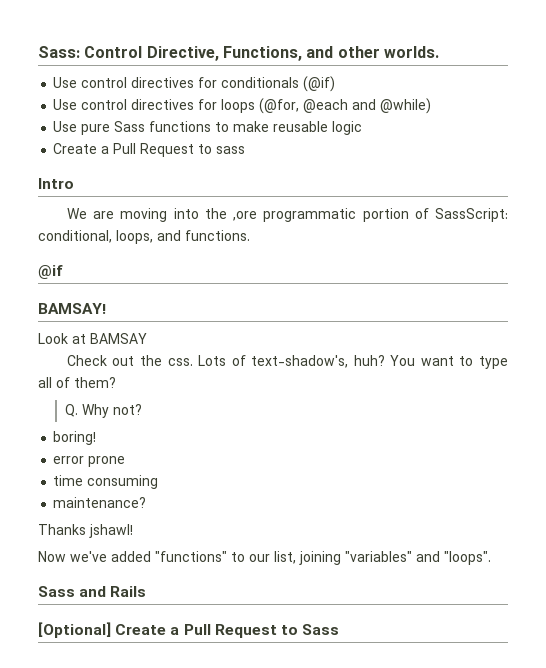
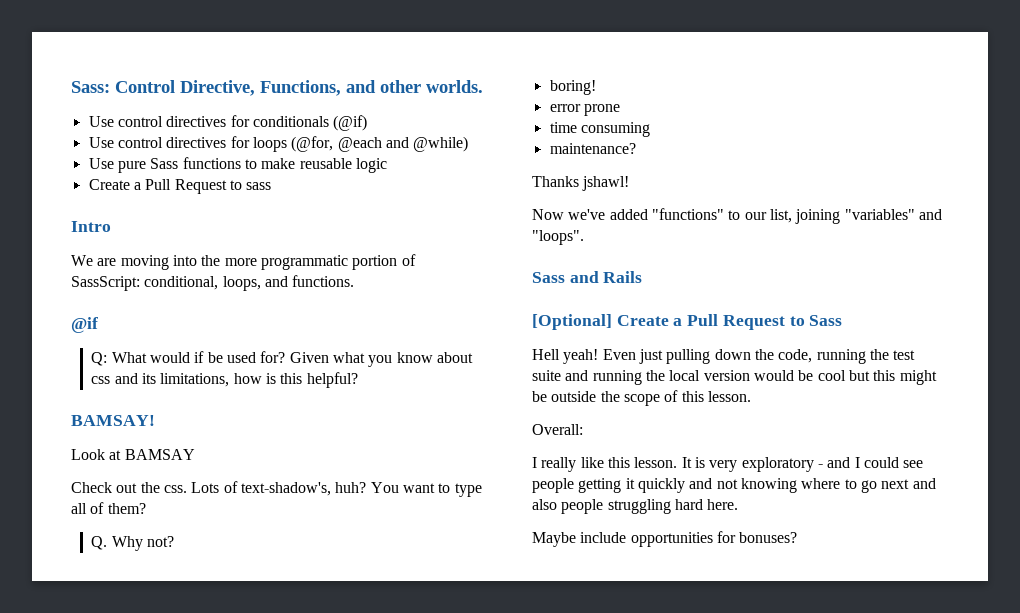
- We are moving into the ,ore programmatic portion of SassScript: conditional, loops, and functions.
+ We are moving into the more programmatic portion of SassScript: conditional, loops, and functions.
+ Q: What would if be used for? Given what you know about css and its limitations, how is this helpful?
+ Hell yeah! Even just pulling down the code, running the test suite and running the local version would be cool but this might be outside the scope of this lesson.
+ Overall:
+ I really like this lesson. It is very exploratory - and I could see people getting it quickly and not knowing where to go next and also people struggling hard here.
+ Maybe include opportunities for bonuses?

